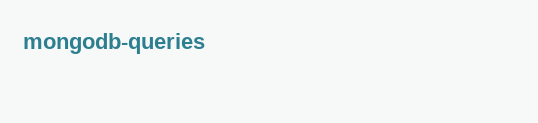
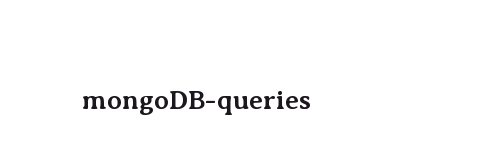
- mongodb-queries
+ mongoDB-queries

